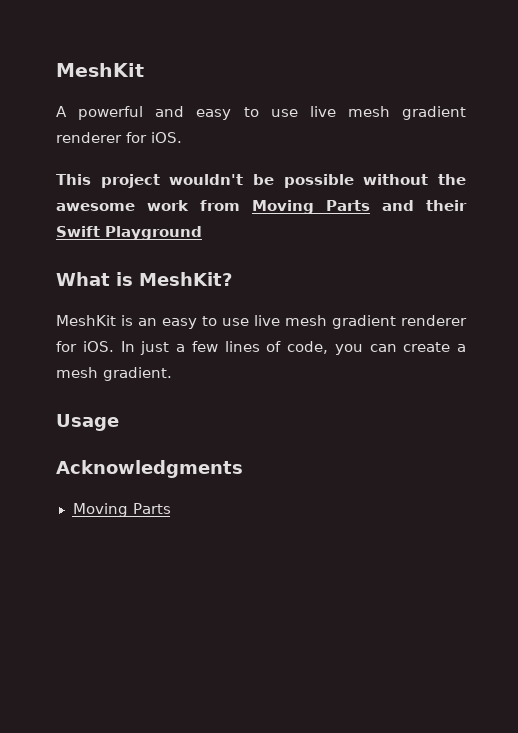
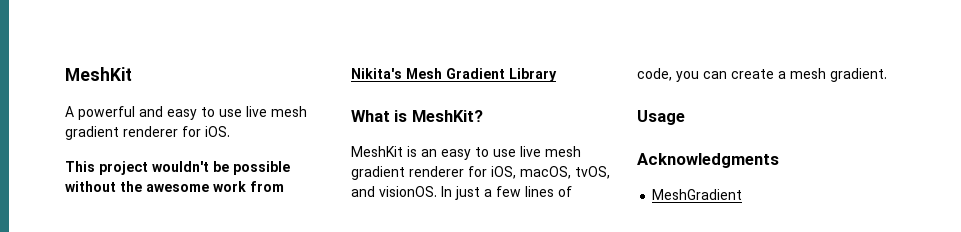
- This project wouldn't be possible without the awesome work from Moving Parts and their Swift Playground
+ This project wouldn't be possible without the awesome work from Nikita's Mesh Gradient Library
- MeshKit is an easy to use live mesh gradient renderer for iOS.
+ MeshKit is an easy to use live mesh gradient renderer for iOS, macOS, tvOS, and visionOS.
  Acknowledgments
- Moving Parts
+ MeshGradient

